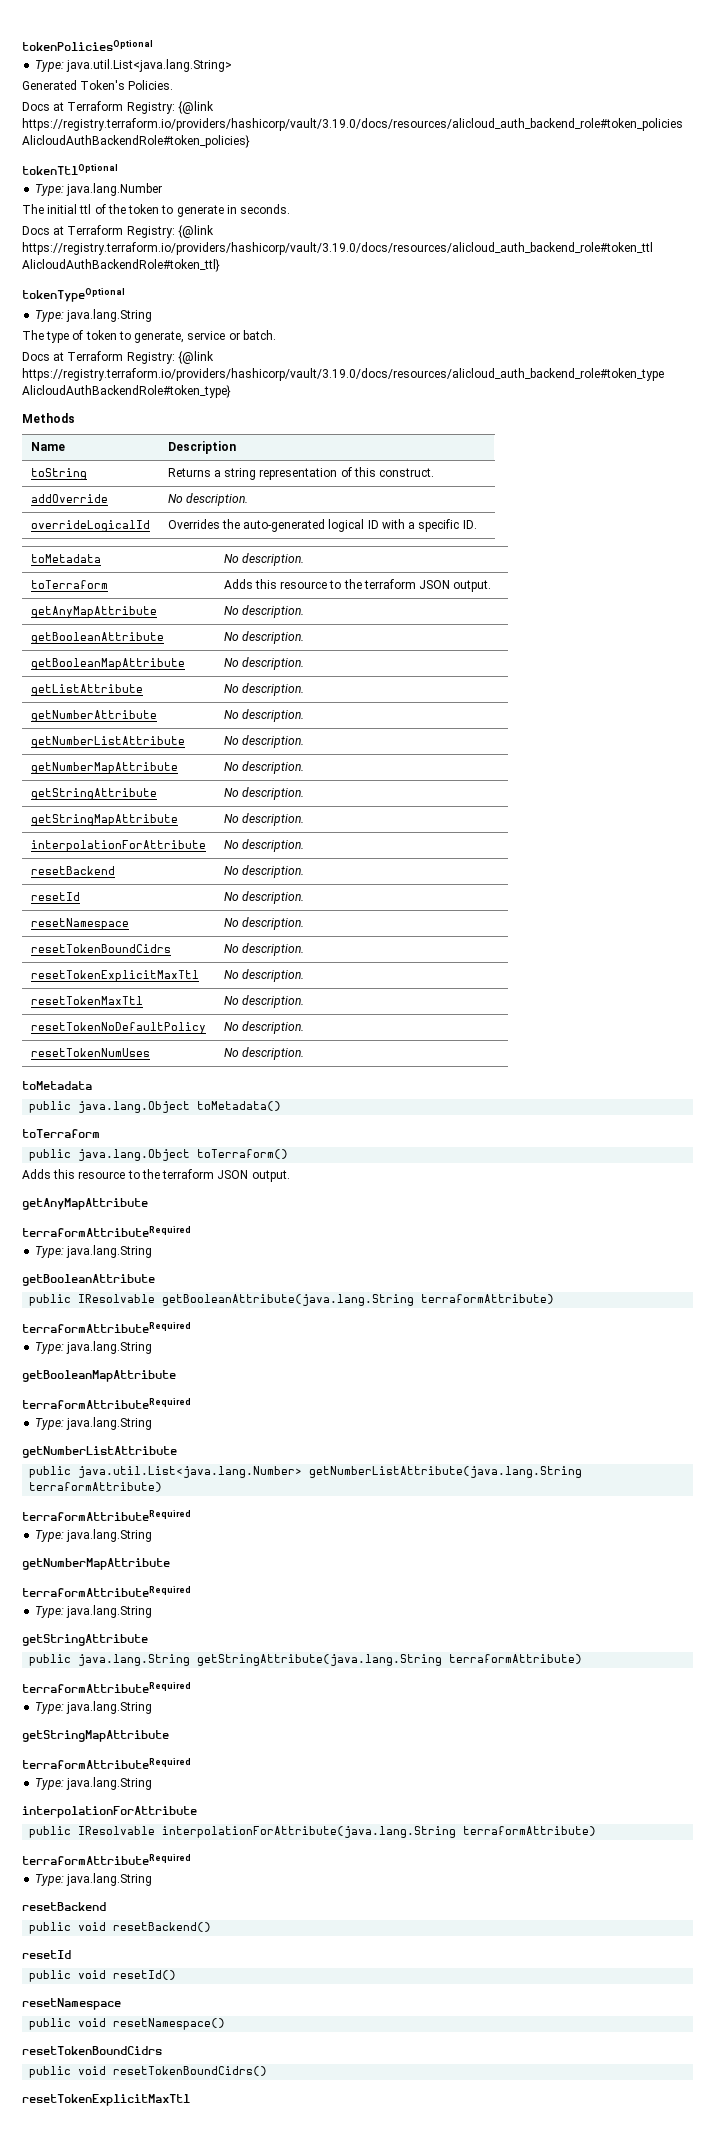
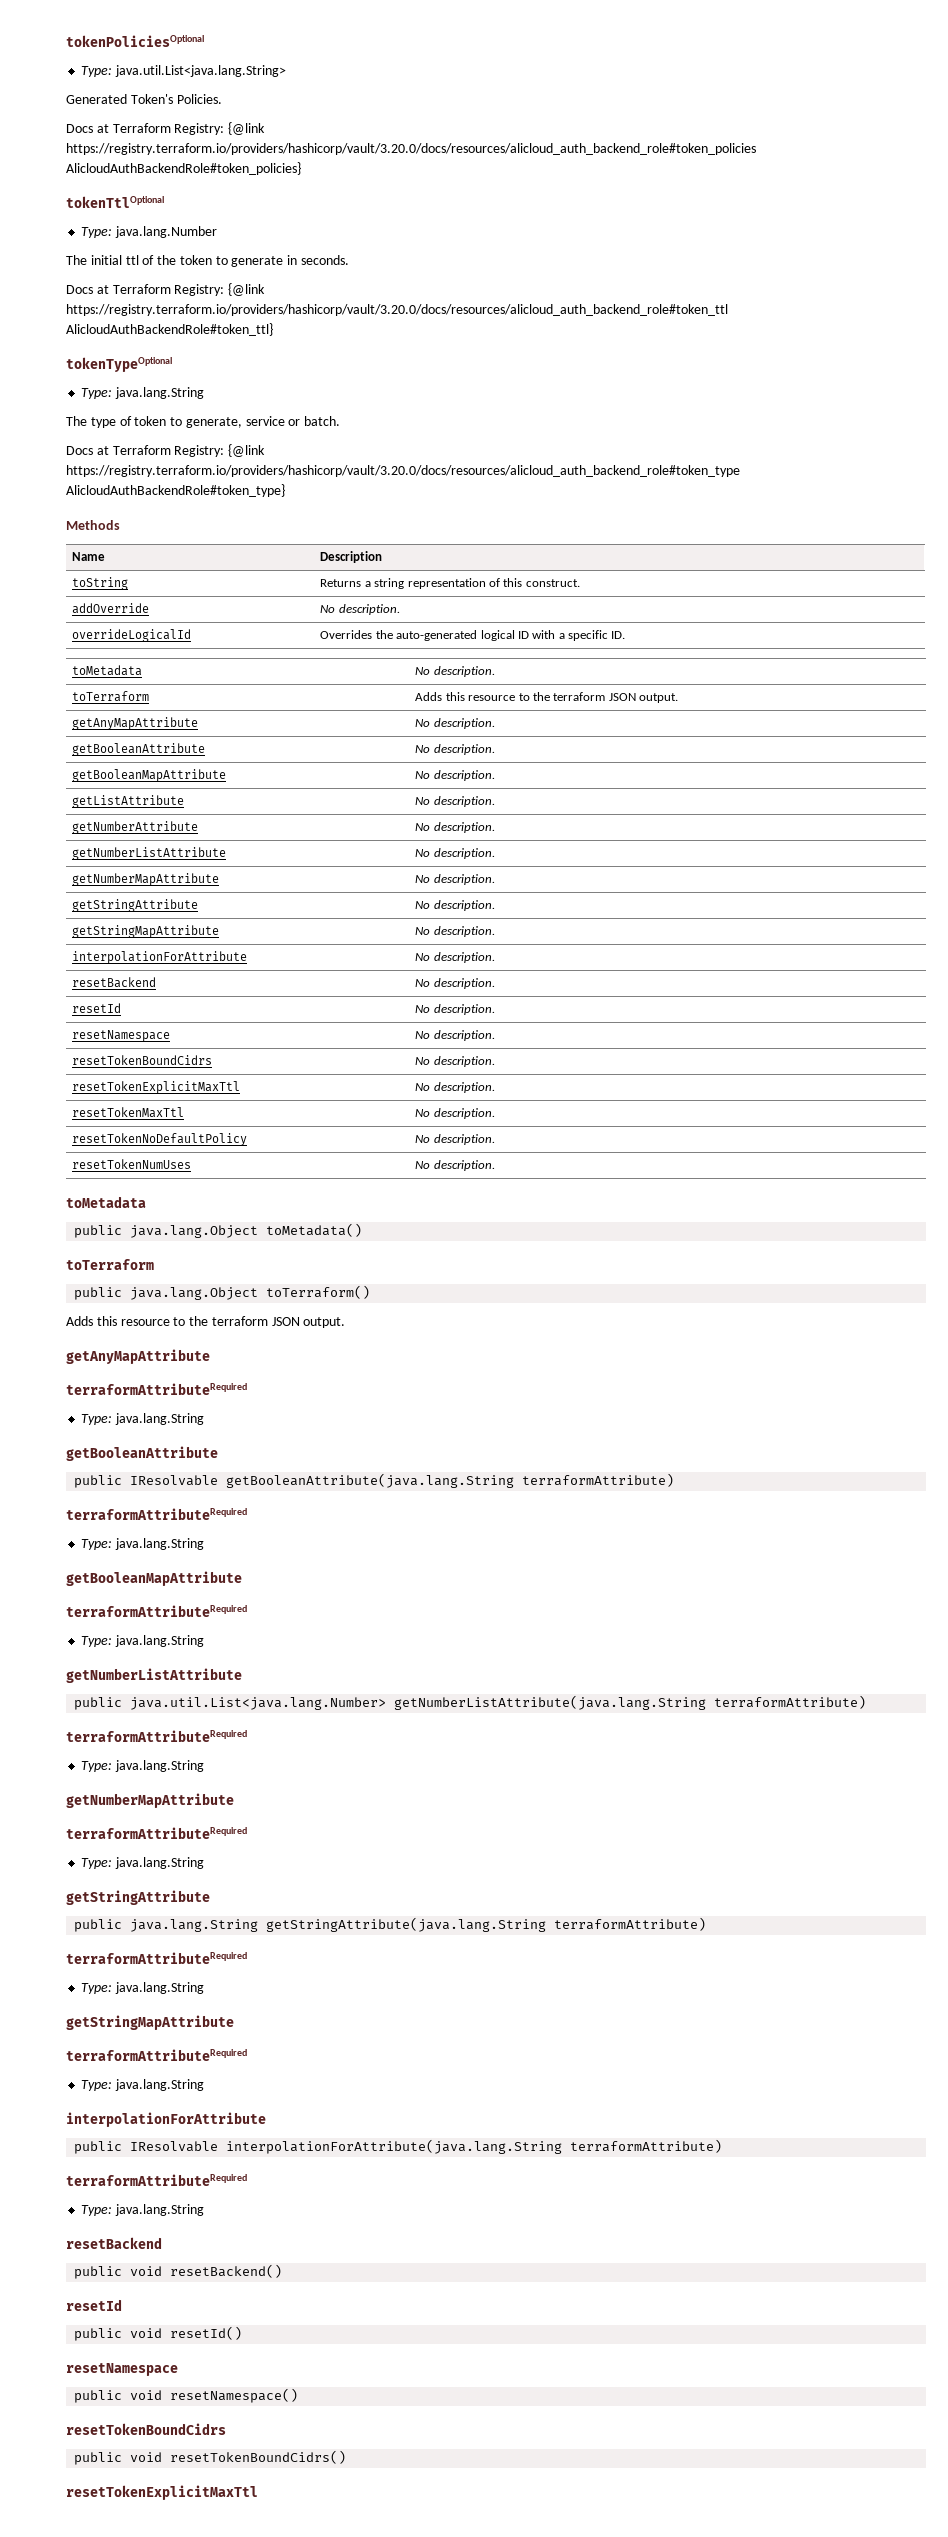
- Docs at Terraform Registry: {@link https://registry.terraform.io/providers/hashicorp/vault/3.19.0/docs/resources/alicloud_auth_backend_role#token_policies AlicloudAuthBackendRole#token_policies}
+ Docs at Terraform Registry: {@link https://registry.terraform.io/providers/hashicorp/vault/3.20.0/docs/resources/alicloud_auth_backend_role#token_policies AlicloudAuthBackendRole#token_policies}
- Docs at Terraform Registry: {@link https://registry.terraform.io/providers/hashicorp/vault/3.19.0/docs/resources/alicloud_auth_backend_role#token_ttl AlicloudAuthBackendRole#token_ttl}
+ Docs at Terraform Registry: {@link https://registry.terraform.io/providers/hashicorp/vault/3.20.0/docs/resources/alicloud_auth_backend_role#token_ttl AlicloudAuthBackendRole#token_ttl}
- Docs at Terraform Registry: {@link https://registry.terraform.io/providers/hashicorp/vault/3.19.0/docs/resources/alicloud_auth_backend_role#token_type AlicloudAuthBackendRole#token_type}
+ Docs at Terraform Registry: {@link https://registry.terraform.io/providers/hashicorp/vault/3.20.0/docs/resources/alicloud_auth_backend_role#token_type AlicloudAuthBackendRole#token_type}

